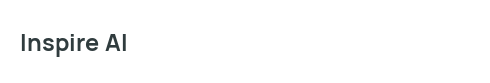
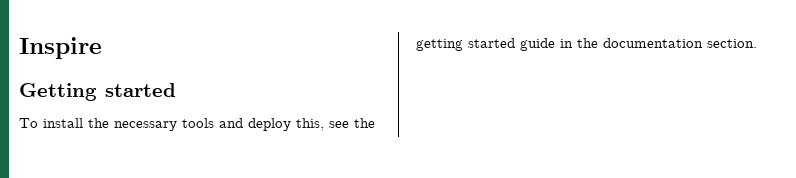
- Inspire AI
+ Inspire
+ Getting started
+ To install the necessary tools and deploy this, see the getting started guide in the documentation section.

